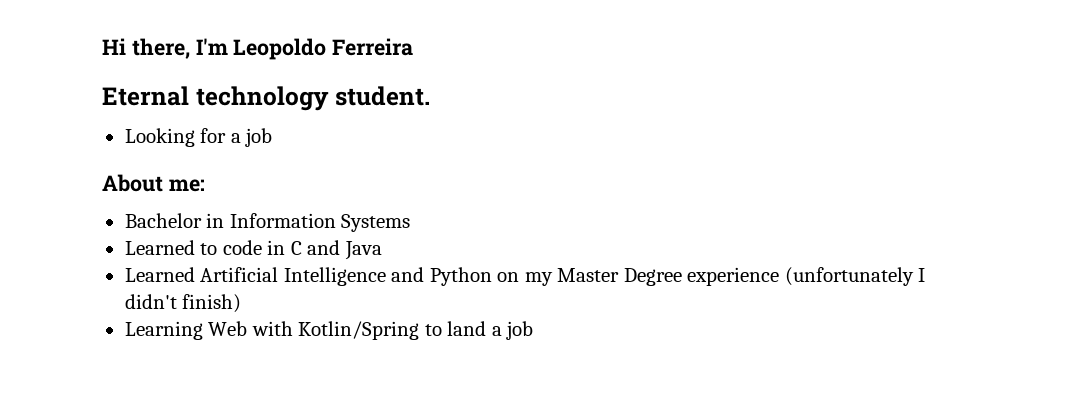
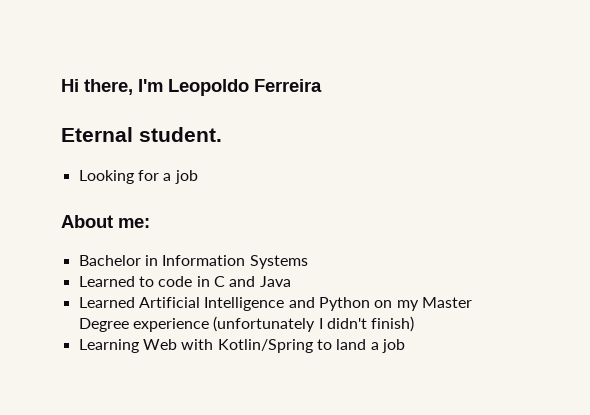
- Eternal technology student.
+ Eternal student.

